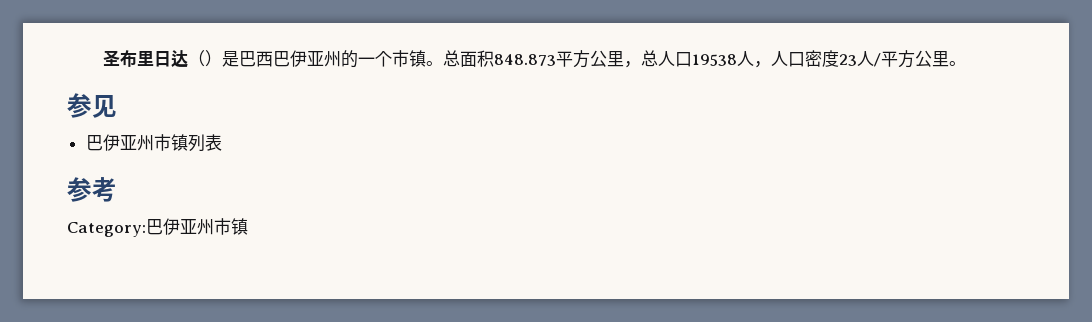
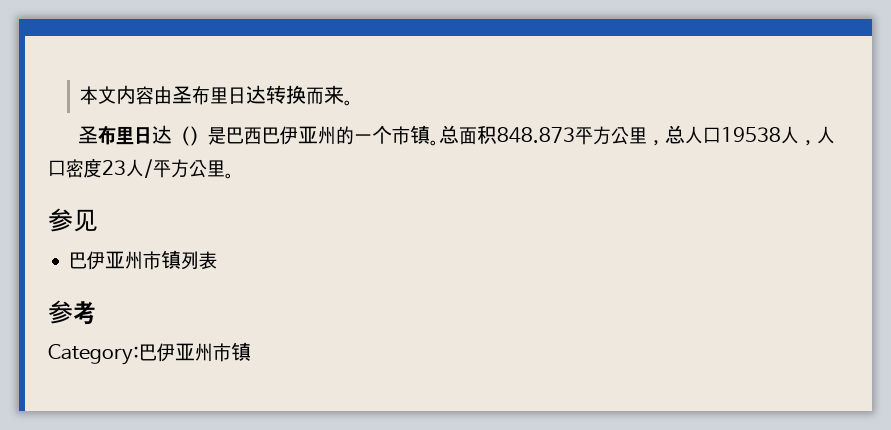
+ 本文内容由圣布里日达转换而来。

